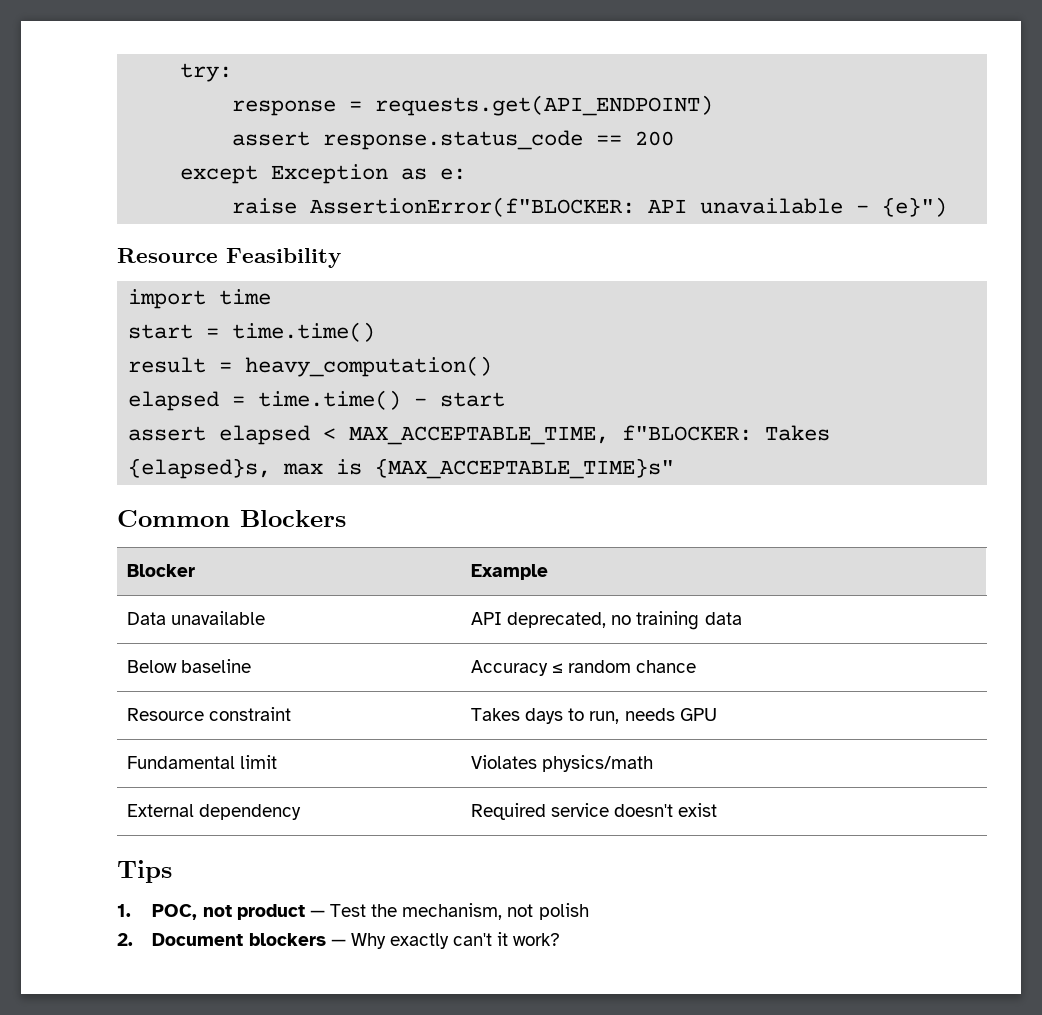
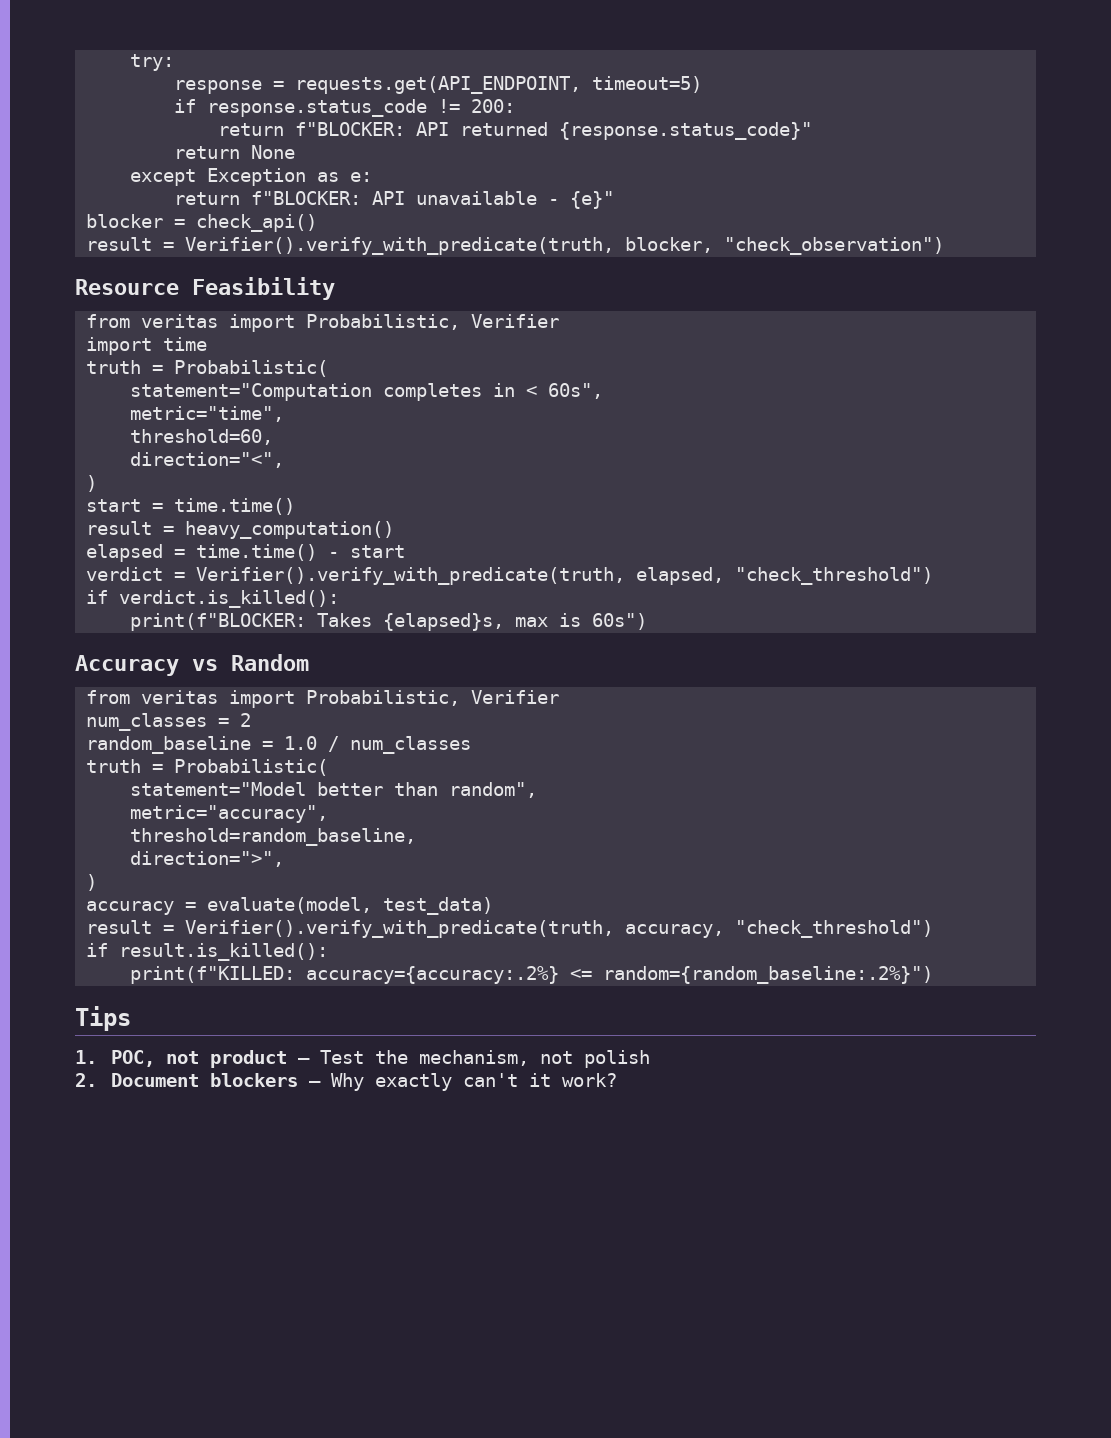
- response = requests.get(API_ENDPOINT)
- assert response.status_code == 200
+ response = requests.get(API_ENDPOINT, timeout=5)
+ if response.status_code != 200:
+ return f"BLOCKER: API returned {response.status_code}"
+ return None
- raise AssertionError(f"BLOCKER: API unavailable - {e}")
+ return f"BLOCKER: API unavailable - {e}"
+ blocker = check_api()
+ result = Verifier().verify_with_predicate(truth, blocker, "check_observation")
  Resource Feasibility
+ from veritas import Probabilistic, Verifier
  import time
+ truth = Probabilistic(
+ statement="Computation completes in < 60s",
+ metric="time",
+ threshold=60,
+ direction="<",
+ )
- assert elapsed < MAX_ACCEPTABLE_TIME, f"BLOCKER: Takes {elapsed}s, max is {MAX_ACCEPTABLE_TIME}s"
- Common Blockers
- Blocker | Example
- Data unavailable | API deprecated, no training data
- Below baseline | Accuracy ≤ random chance
- Resource constraint | Takes days to run, needs GPU
- Fundamental limit | Violates physics/math
- External dependency | Required service doesn't exist
+ verdict = Verifier().verify_with_predicate(truth, elapsed, "check_threshold")
+ if verdict.is_killed():
+ print(f"BLOCKER: Takes {elapsed}s, max is 60s")
+ Accuracy vs Random
+ from veritas import Probabilistic, Verifier
+ num_classes = 2
+ random_baseline = 1.0 / num_classes
+ truth = Probabilistic(
+ statement="Model better than random",
+ metric="accuracy",
+ threshold=random_baseline,
+ direction=">",
+ )
+ accuracy = evaluate(model, test_data)
+ result = Verifier().verify_with_predicate(truth, accuracy, "check_threshold")
+ if result.is_killed():
+ print(f"KILLED: accuracy={accuracy:.2%} <= random={random_baseline:.2%}")

